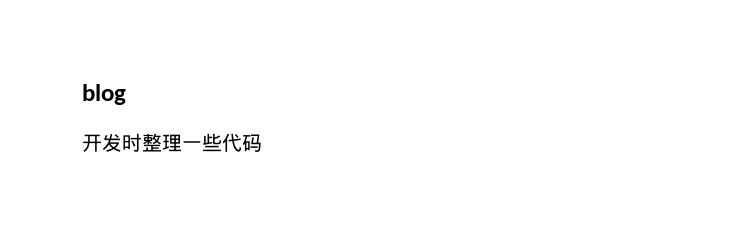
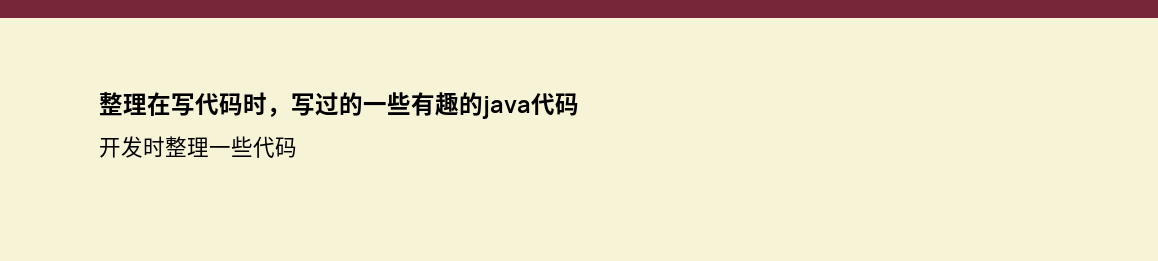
- blog
+ 整理在写代码时，写过的一些有趣的java代码

